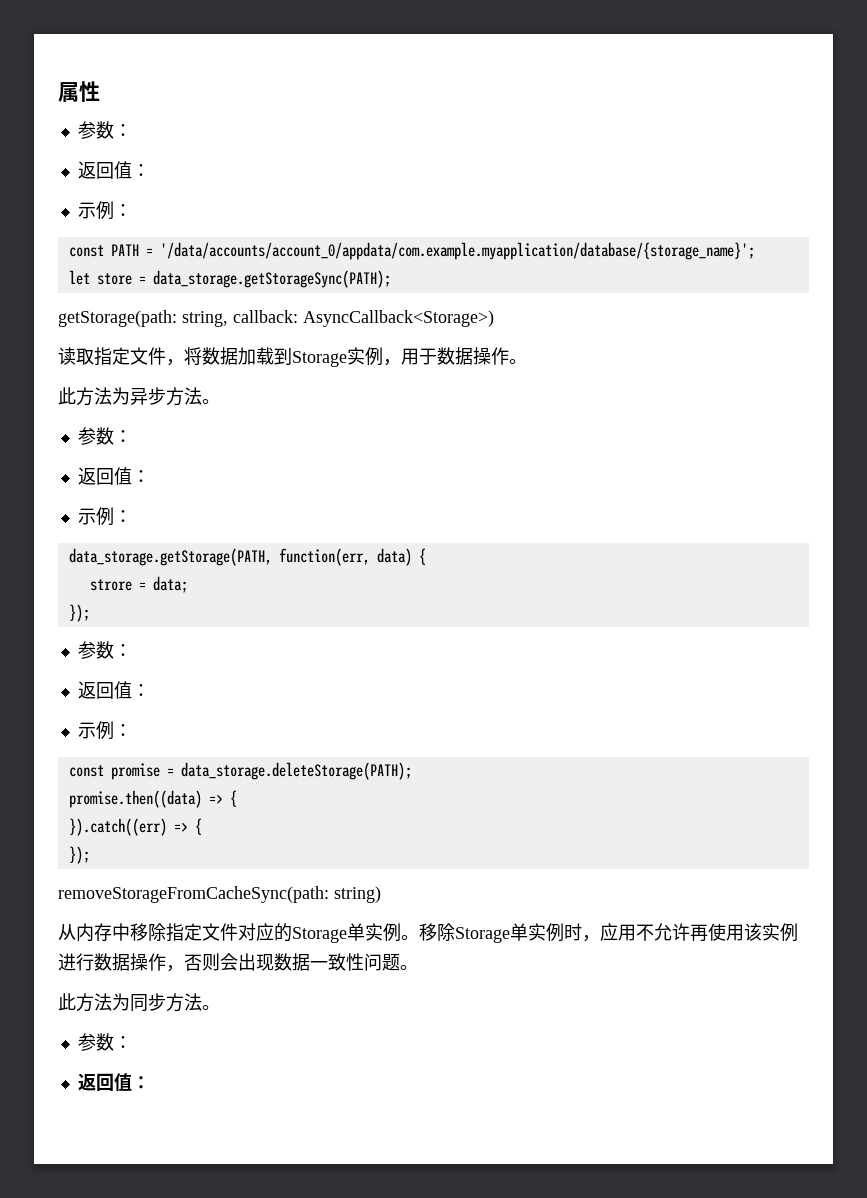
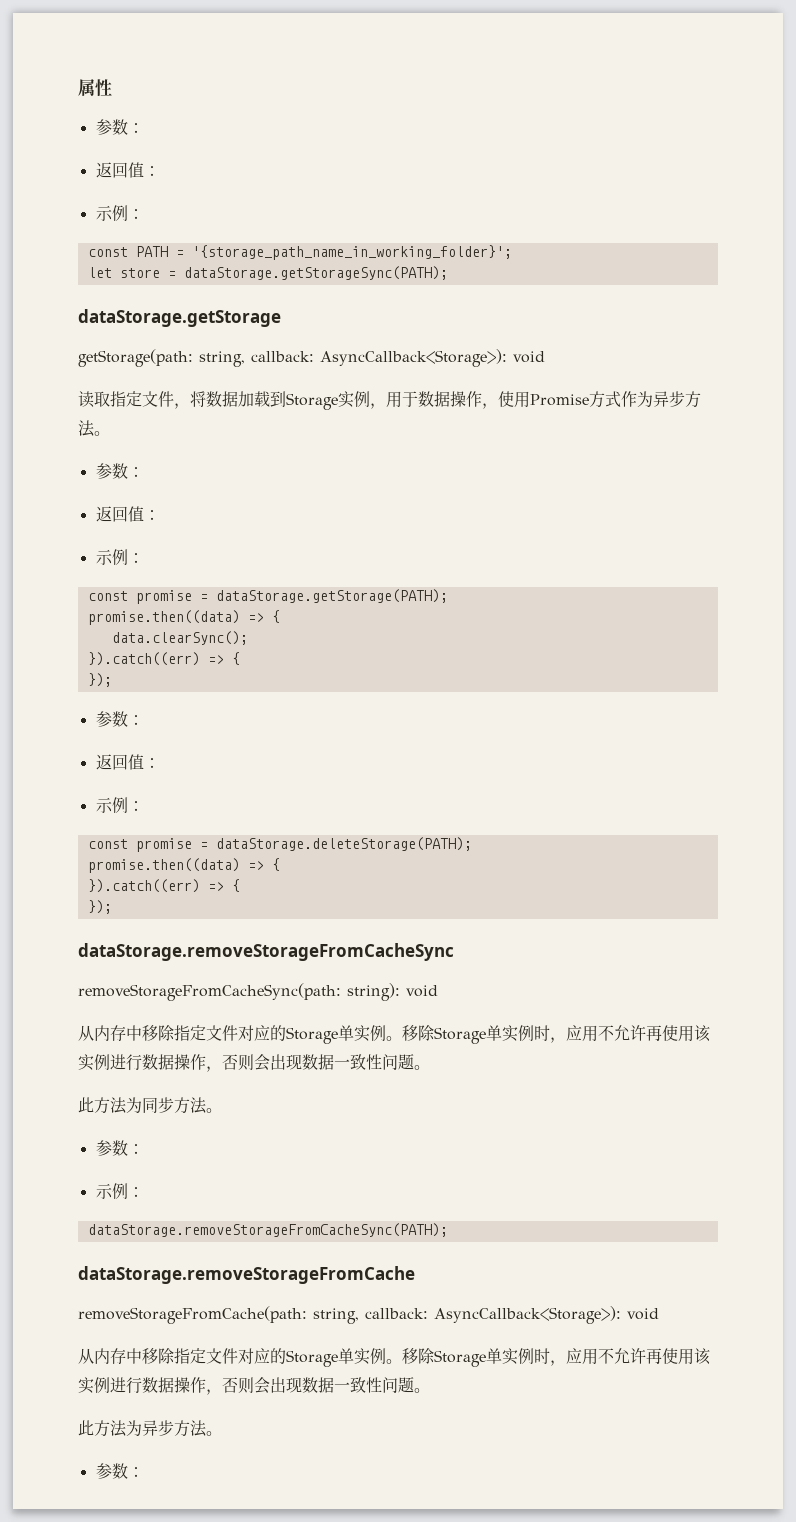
- const PATH = '/data/accounts/account_0/appdata/com.example.myapplication/database/{storage_name}';
+ const PATH = '{storage_path_name_in_working_folder}';
- let store = data_storage.getStorageSync(PATH);
+ let store = dataStorage.getStorageSync(PATH);
+ dataStorage.getStorage
- getStorage(path: string, callback: AsyncCallback<Storage>)
+ getStorage(path: string, callback: AsyncCallback<Storage>): void
- 读取指定文件，将数据加载到Storage实例，用于数据操作。
- 此方法为异步方法。
+ 读取指定文件，将数据加载到Storage实例，用于数据操作，使用Promise方式作为异步方法。
- data_storage.getStorage(PATH, function(err, data) {
- strore = data;
+ const promise = dataStorage.getStorage(PATH);
+ promise.then((data) => {
+ data.clearSync();
+ }).catch((err) => {
- const promise = data_storage.deleteStorage(PATH);
+ const promise = dataStorage.deleteStorage(PATH);
+ dataStorage.removeStorageFromCacheSync
- removeStorageFromCacheSync(path: string)
+ removeStorageFromCacheSync(path: string): void
  此方法为同步方法。
  参数：
- 返回值：
+ 示例：
+ dataStorage.removeStorageFromCacheSync(PATH);
+ dataStorage.removeStorageFromCache
+ removeStorageFromCache(path: string, callback: AsyncCallback<Storage>): void
+ 从内存中移除指定文件对应的Storage单实例。移除Storage单实例时，应用不允许再使用该实例进行数据操作，否则会出现数据一致性问题。
+ 此方法为异步方法。
+ 参数：

